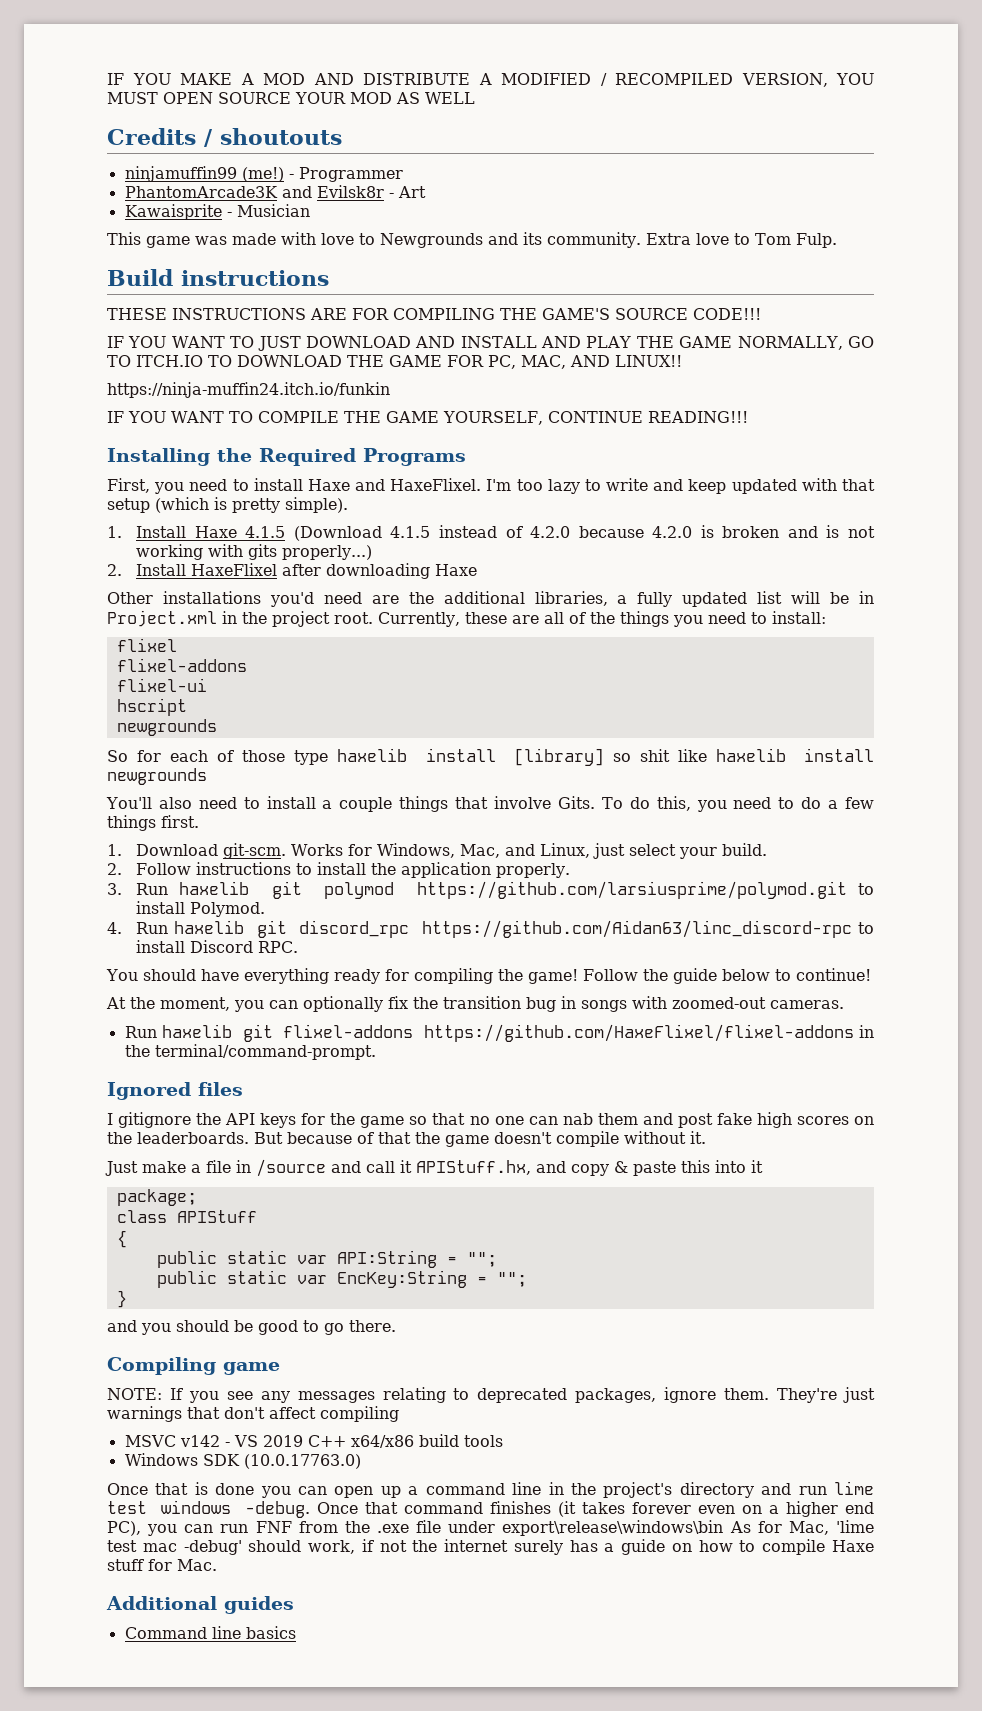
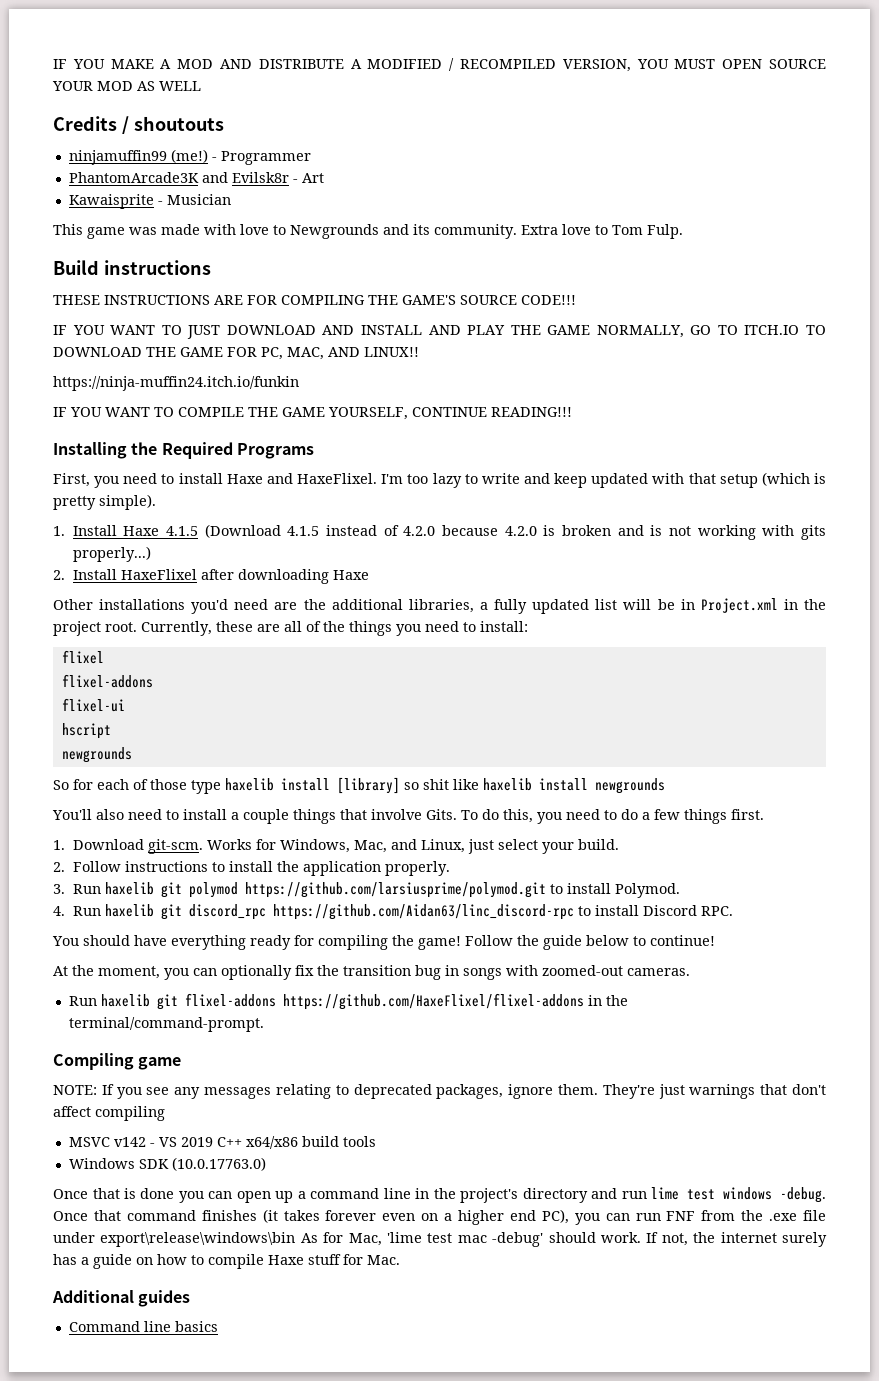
- Ignored files
- I gitignore the API keys for the game so that no one can nab them and post fake high scores on the leaderboards. But because of that the game doesn't compile without it.
- Just make a file in /source and call it APIStuff.hx, and copy & paste this into it
- package;
- class APIStuff
- {
- public static var API:String = "";
- public static var EncKey:String = "";
- }
- and you should be good to go there.
- Once that command finishes (it takes forever even on a higher end PC), you can run FNF from the .exe file under export\release\windows\bin As for Mac, 'lime test mac -debug' should work, if not the internet surely has a guide on how to compile Haxe stuff for Mac.
+ Once that command finishes (it takes forever even on a higher end PC), you can run FNF from the .exe file under export\release\windows\bin As for Mac, 'lime test mac -debug' should work. If not, the internet surely has a guide on how to compile Haxe stuff for Mac.

